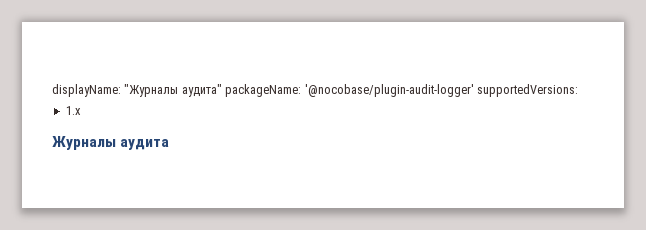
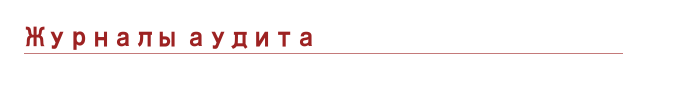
- displayName: "Журналы аудита" packageName: '@nocobase/plugin-audit-logger' supportedVersions:
- 1.x

